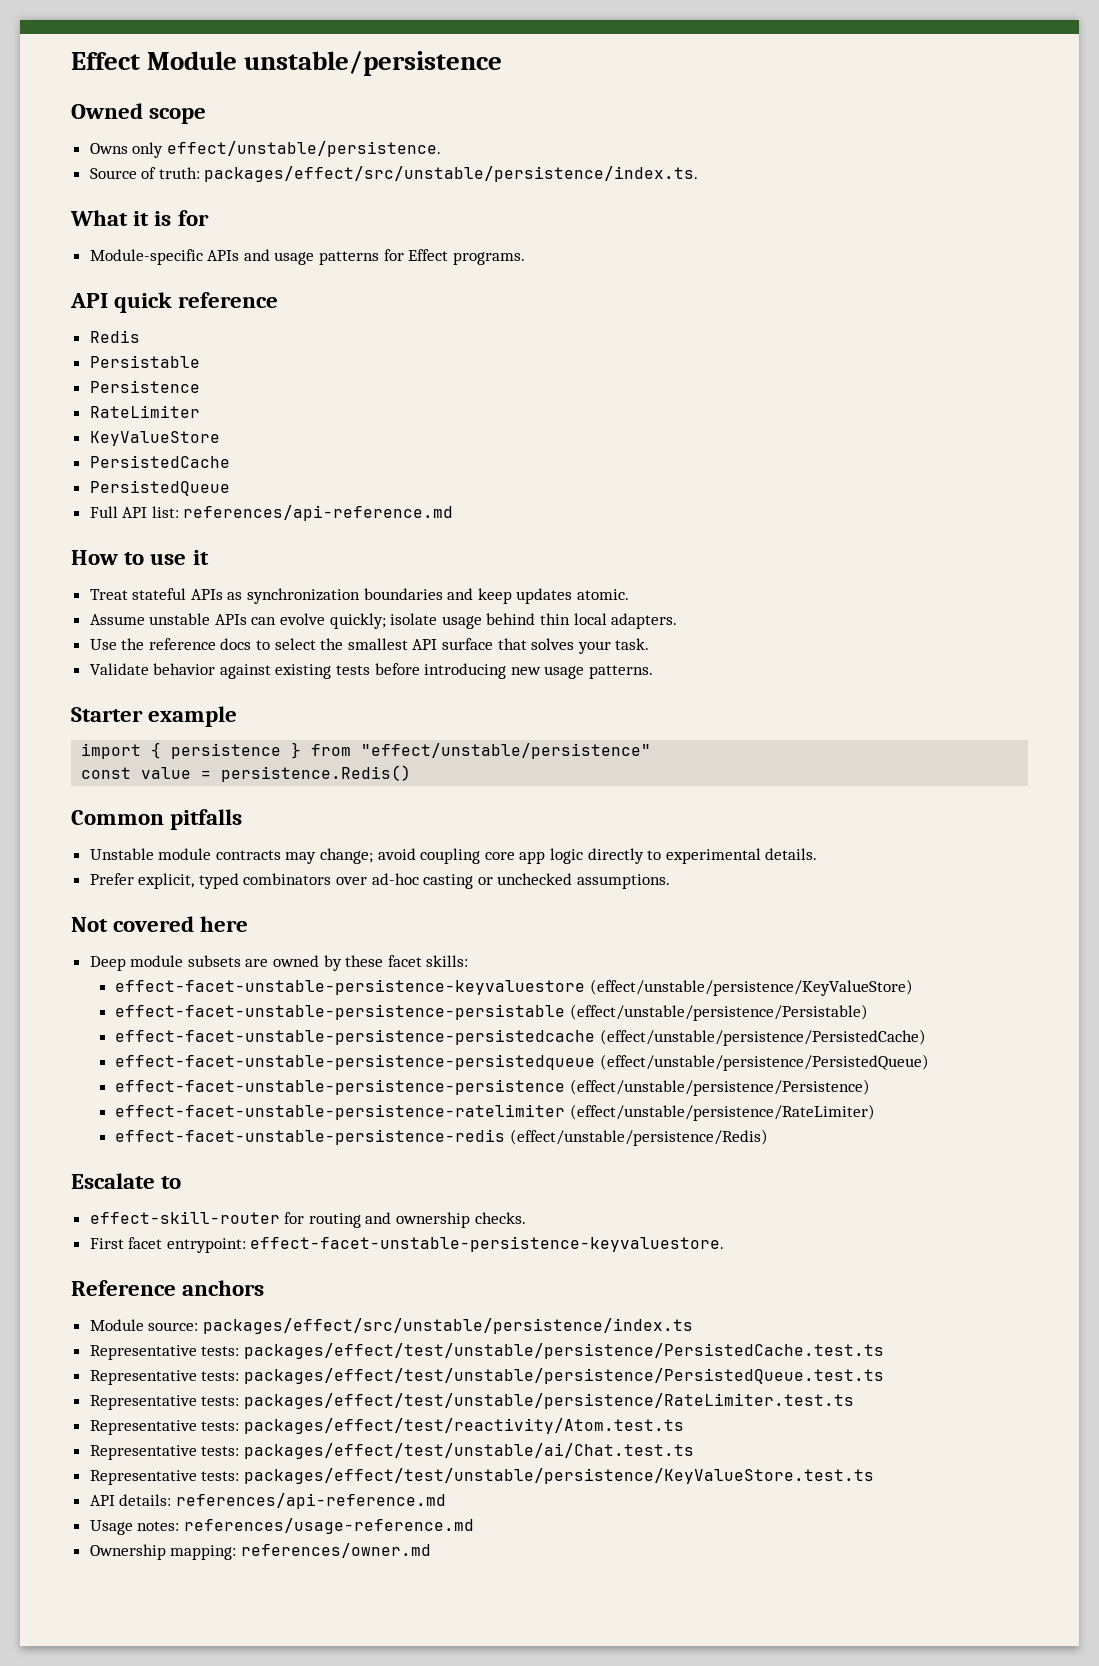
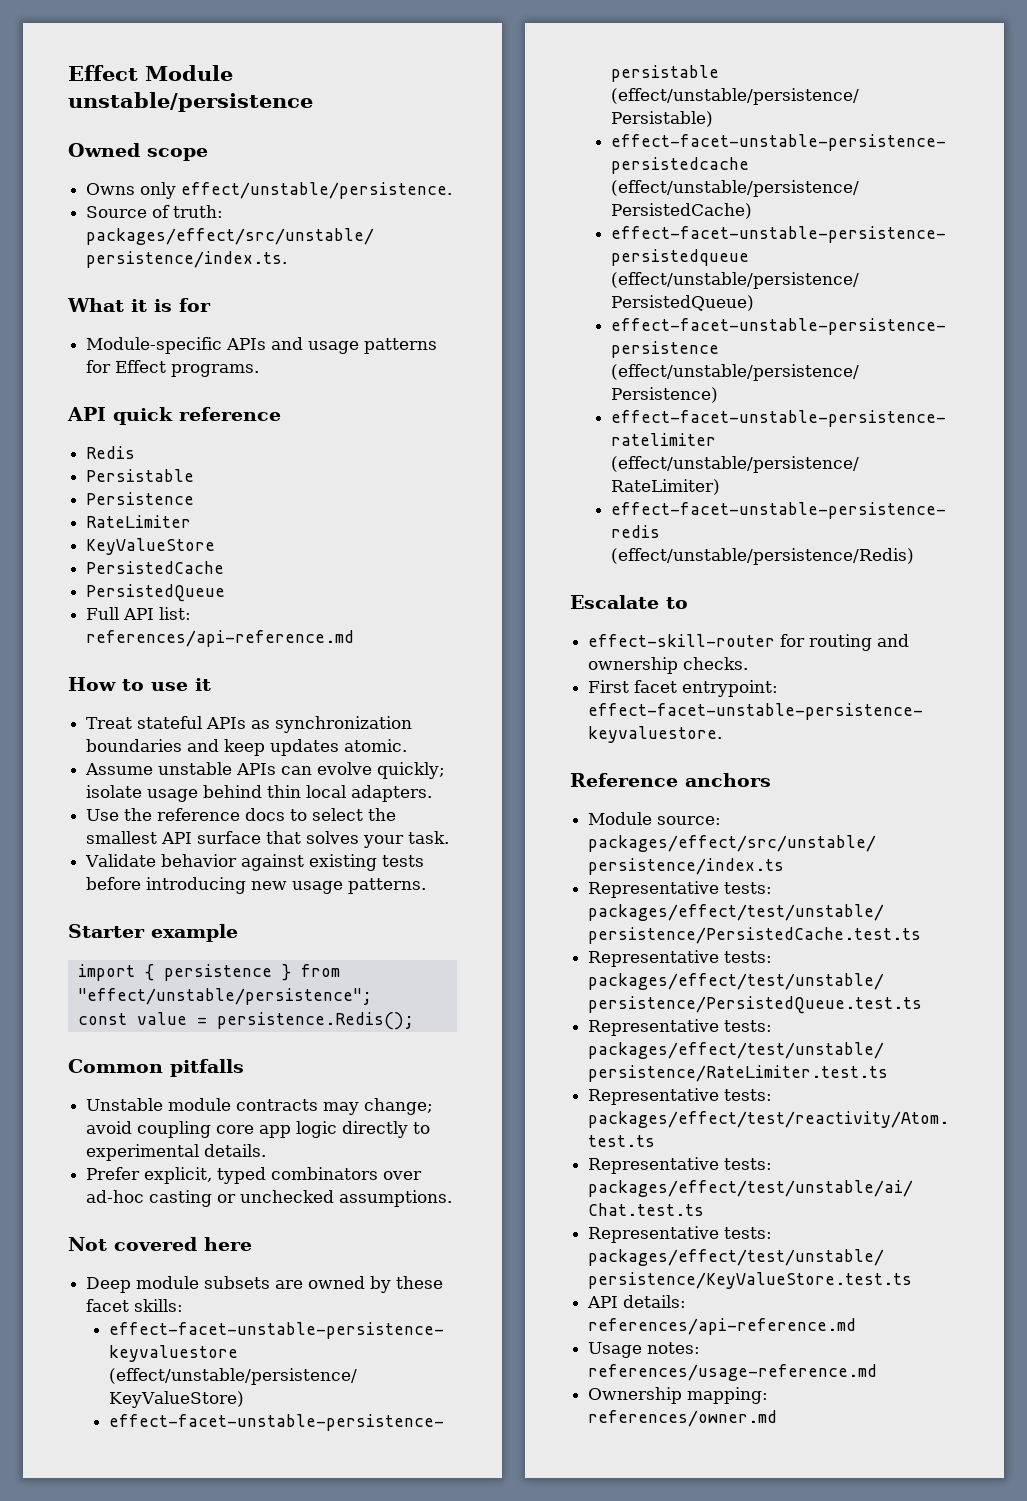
- import { persistence } from "effect/unstable/persistence"
+ import { persistence } from "effect/unstable/persistence";
- const value = persistence.Redis()
+ const value = persistence.Redis();

